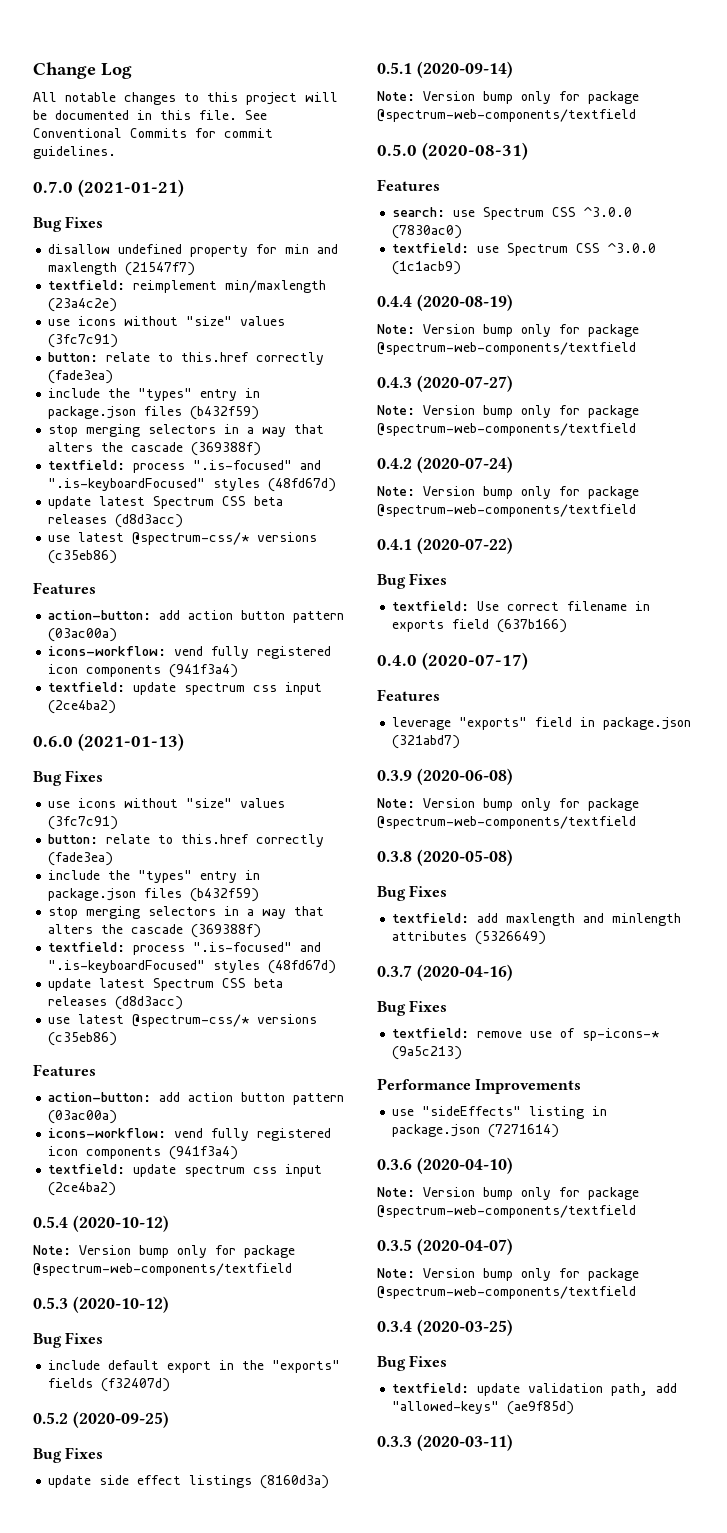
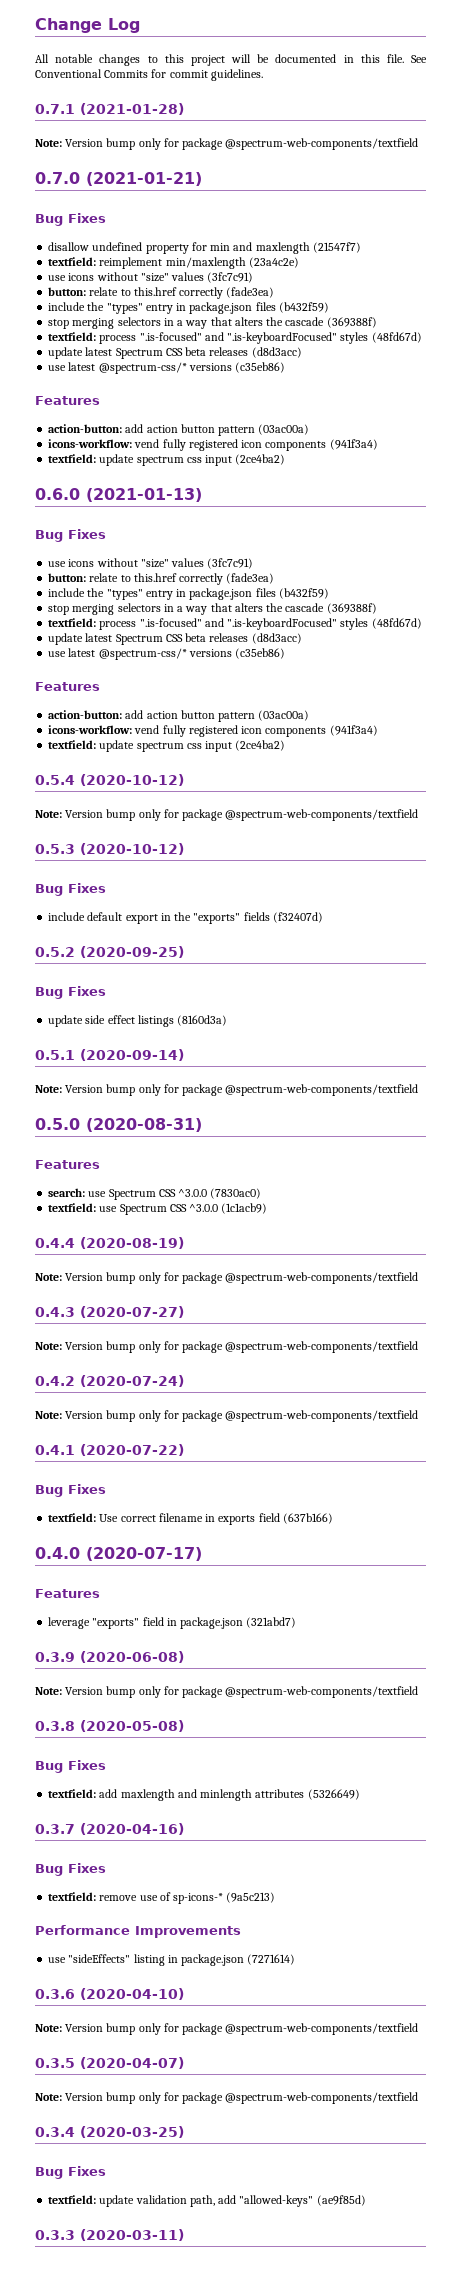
+ 0.7.1 (2021-01-28)
+ Note: Version bump only for package @spectrum-web-components/textfield

